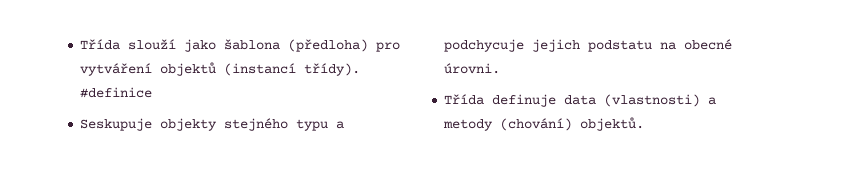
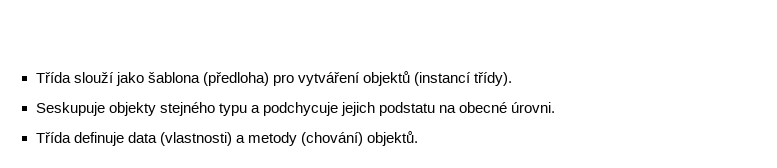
- #definice

